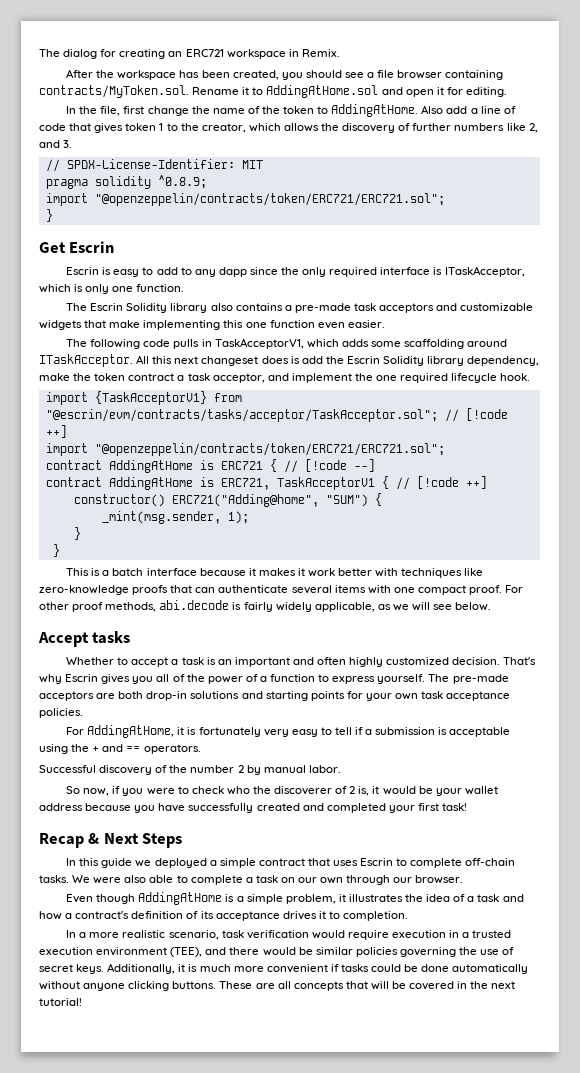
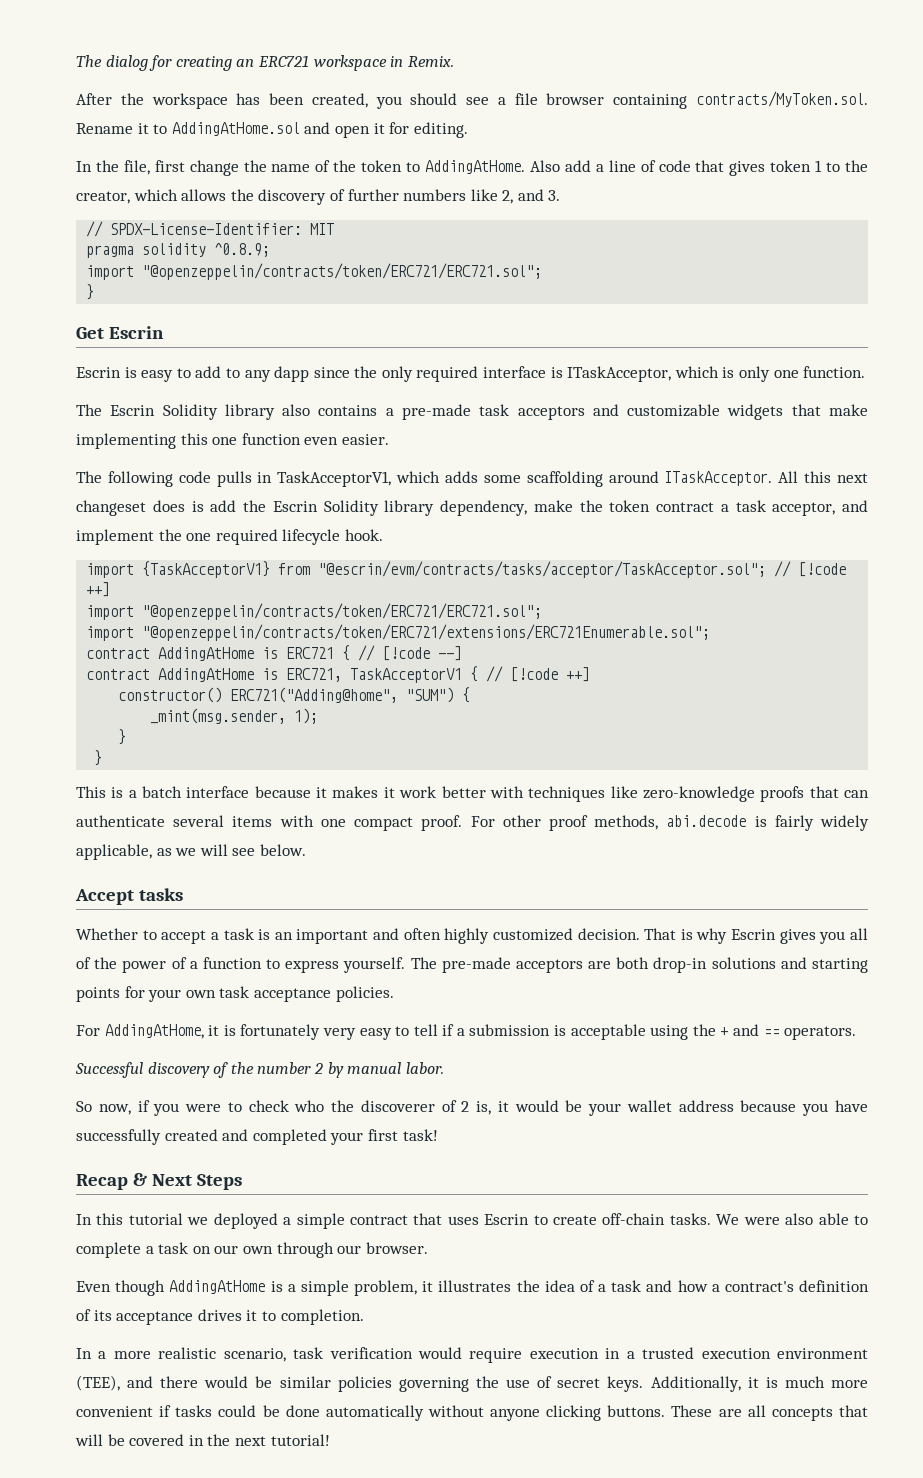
+ import "@openzeppelin/contracts/token/ERC721/extensions/ERC721Enumerable.sol";
- That's why Escrin gives you all of the power of a function to express yourself.
+ That is why Escrin gives you all of the power of a function to express yourself.
- In this guide we deployed a simple contract that uses Escrin to complete off-chain tasks.
+ In this tutorial we deployed a simple contract that uses Escrin to create off-chain tasks.

